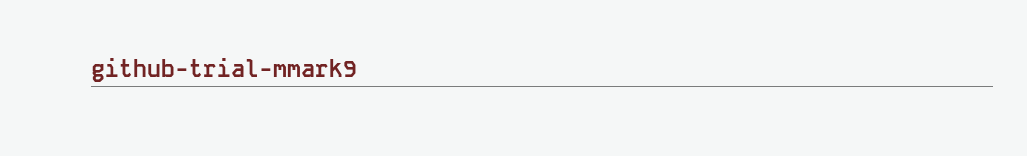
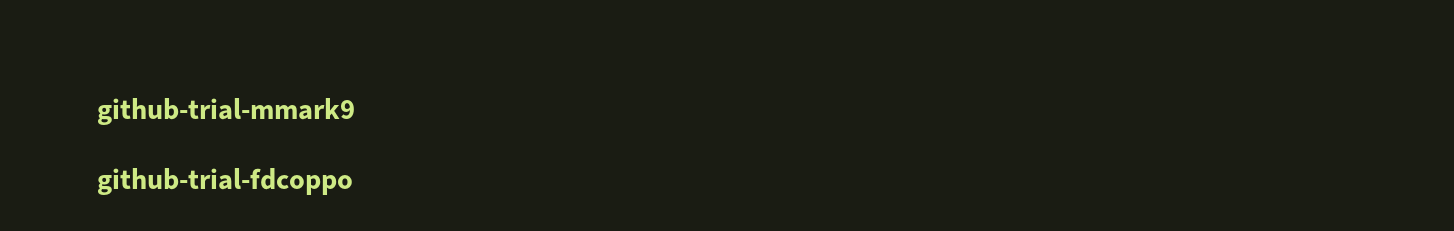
+ github-trial-fdcoppo

